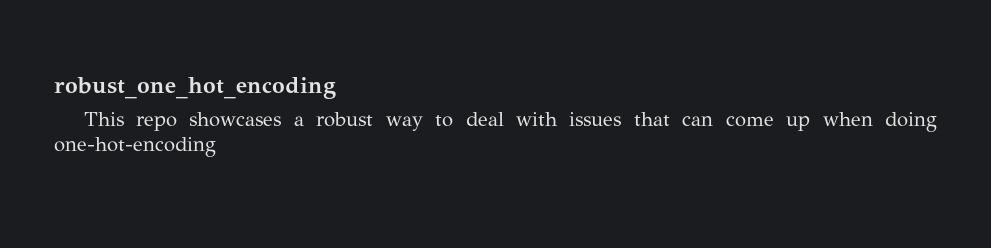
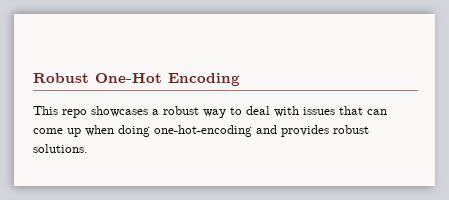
- robust_one_hot_encoding
+ Robust One-Hot Encoding
- This repo showcases a robust way to deal with issues that can come up when doing one-hot-encoding
+ This repo showcases a robust way to deal with issues that can come up when doing one-hot-encoding and provides robust solutions.

